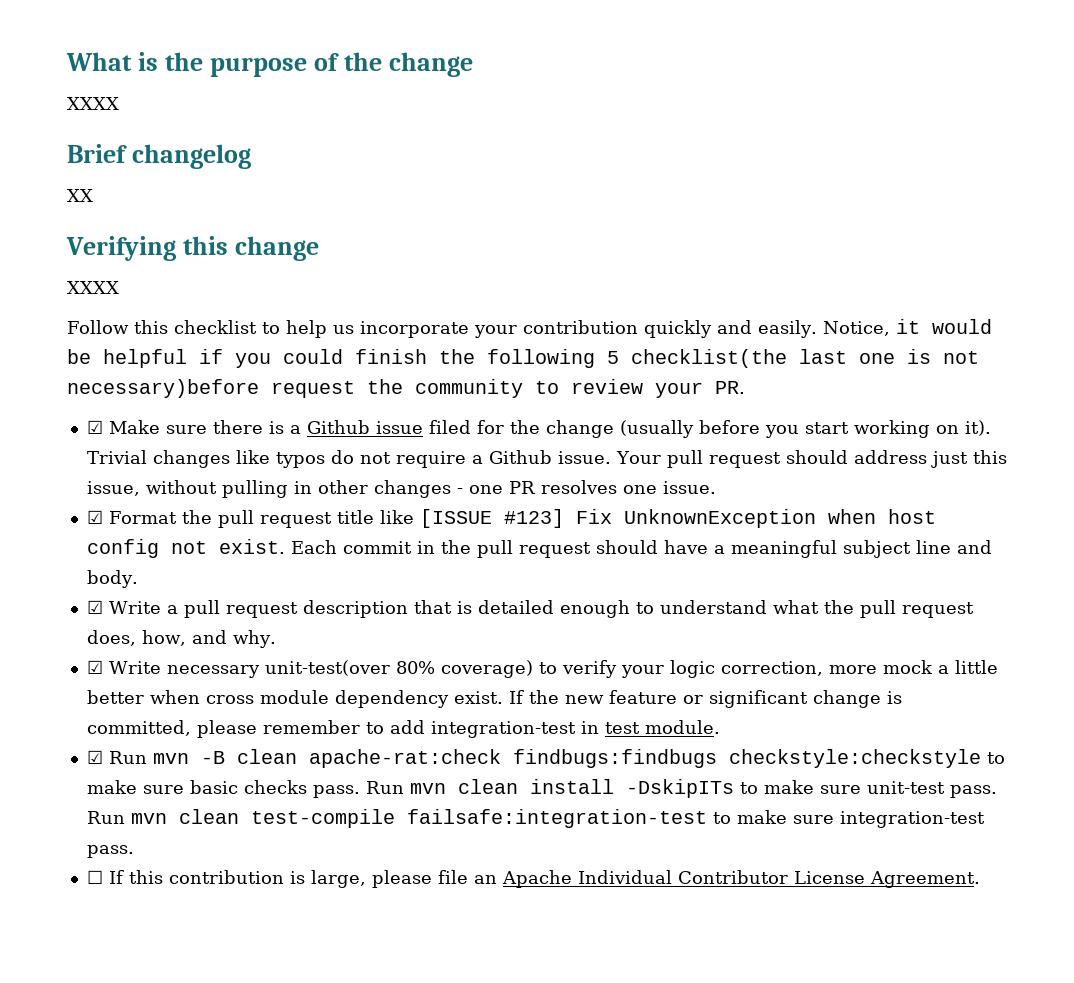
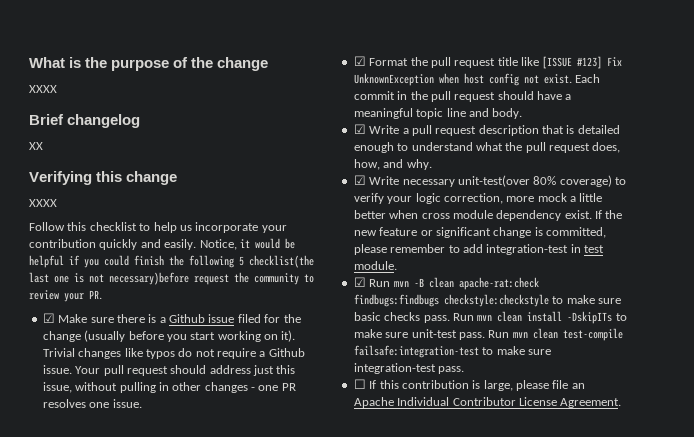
- Each commit in the pull request should have a meaningful subject line and body.
+ Each commit in the pull request should have a meaningful topic line and body.

